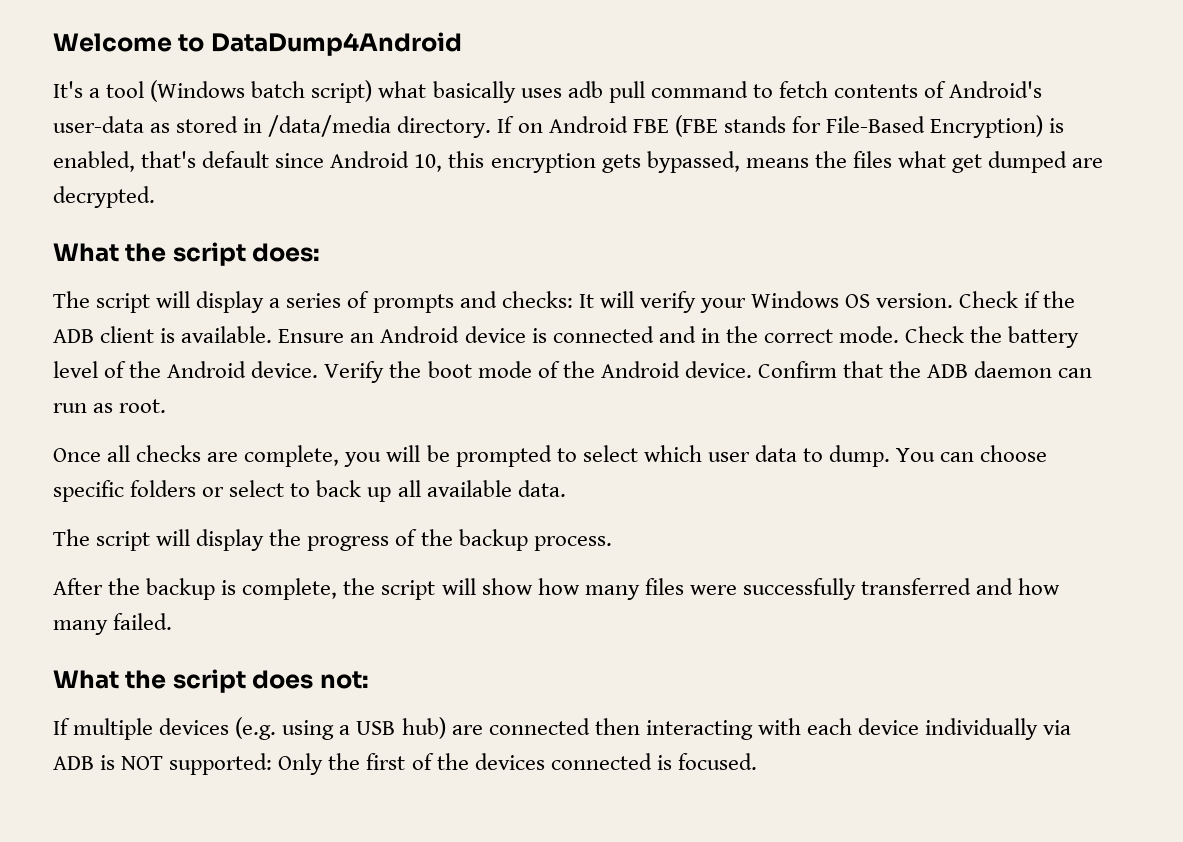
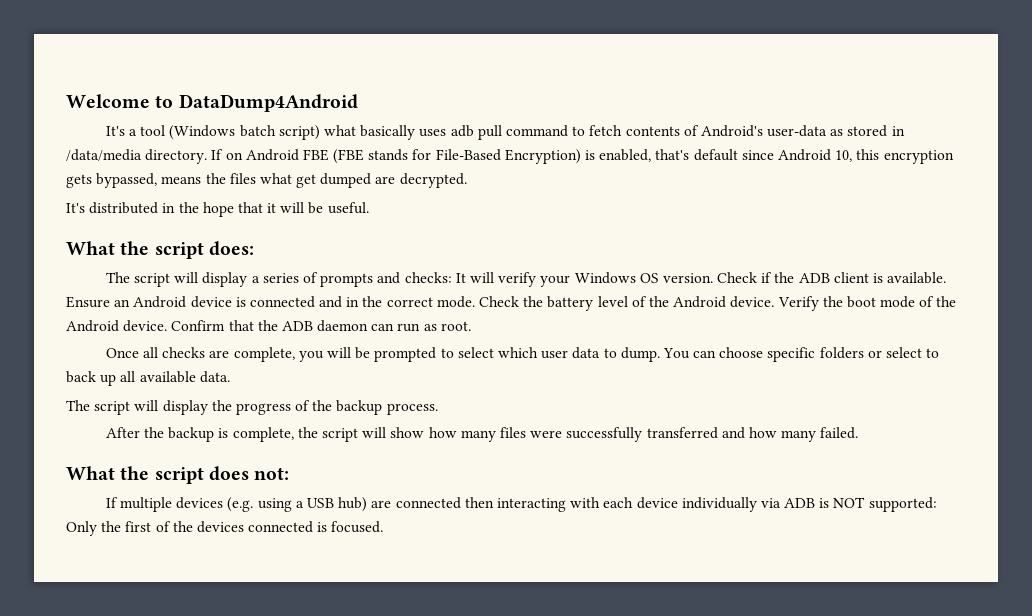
+ It's distributed in the hope that it will be useful.

